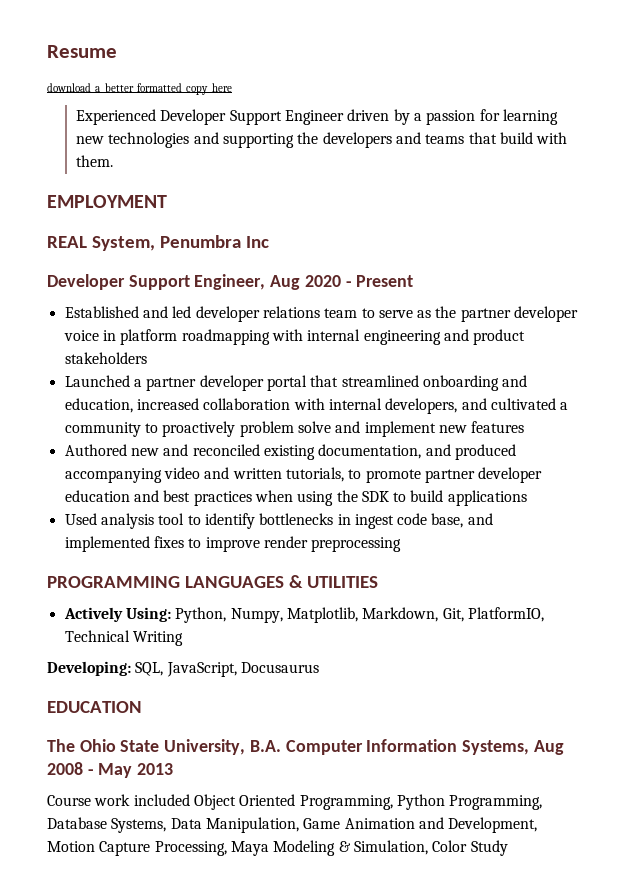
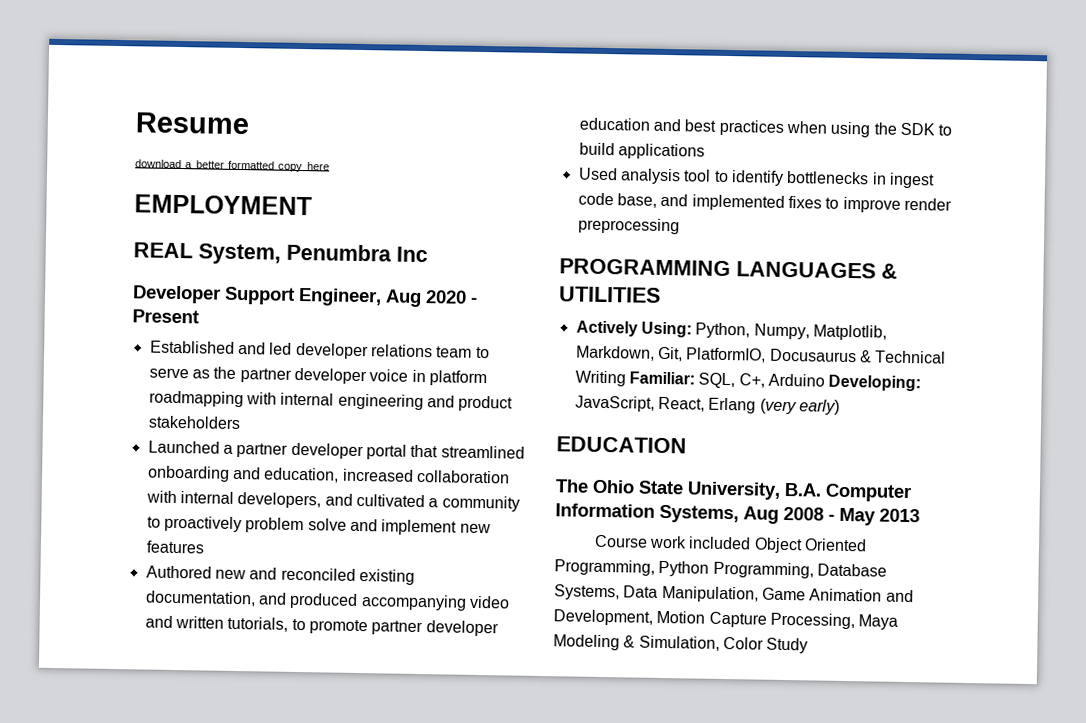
- Experienced Developer Support Engineer driven by a passion for learning new technologies and supporting the developers and teams that build with them.
- Actively Using: Python, Numpy, Matplotlib, Markdown, Git, PlatformIO, Technical Writing
- Developing: SQL, JavaScript, Docusaurus
+ Actively Using: Python, Numpy, Matplotlib, Markdown, Git, PlatformIO, Docusaurus & Technical Writing Familiar: SQL, C+, Arduino Developing: JavaScript, React, Erlang (very early)

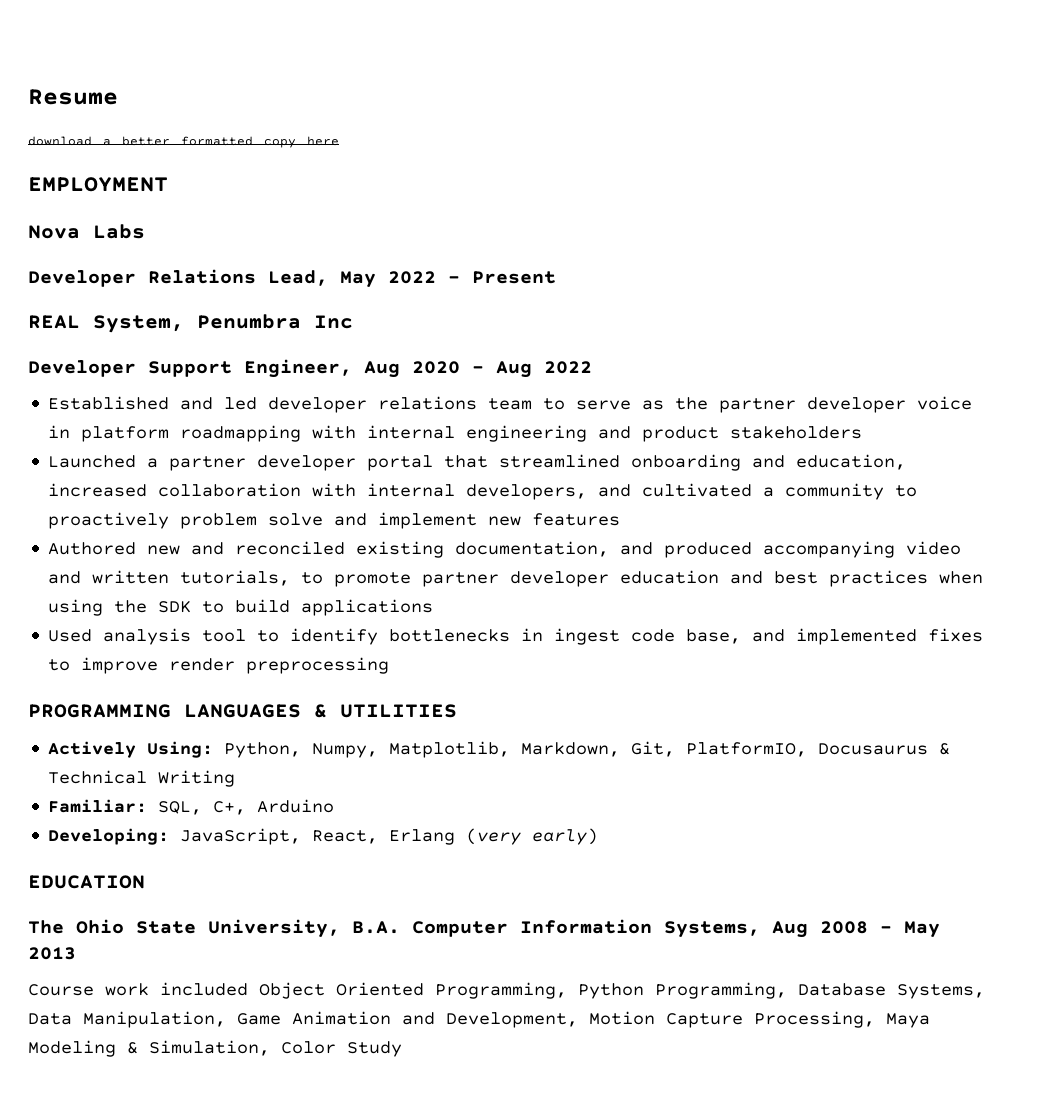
+ Nova Labs
+ Developer Relations Lead, May 2022 - Present
- Developer Support Engineer, Aug 2020 - Present
+ Developer Support Engineer, Aug 2020 - Aug 2022
- Actively Using: Python, Numpy, Matplotlib, Markdown, Git, PlatformIO, Docusaurus & Technical Writing Familiar: SQL, C+, Arduino Developing: JavaScript, React, Erlang (very early)
+ Actively Using: Python, Numpy, Matplotlib, Markdown, Git, PlatformIO, Docusaurus & Technical Writing
+ Familiar: SQL, C+, Arduino
+ Developing: JavaScript, React, Erlang (very early)

